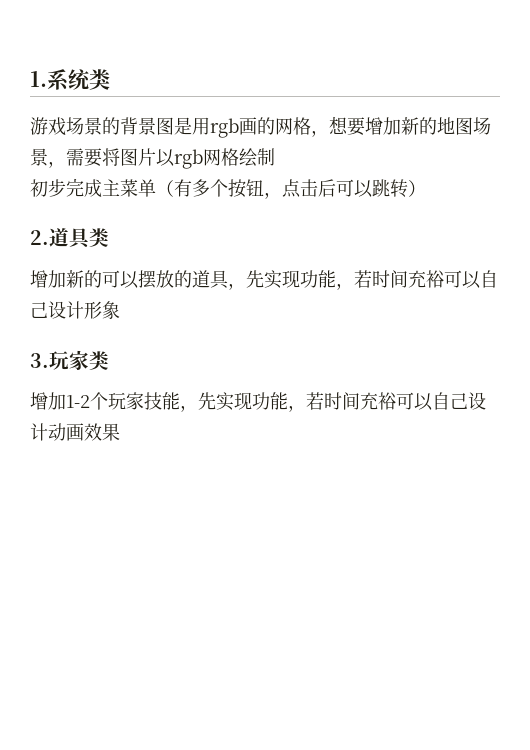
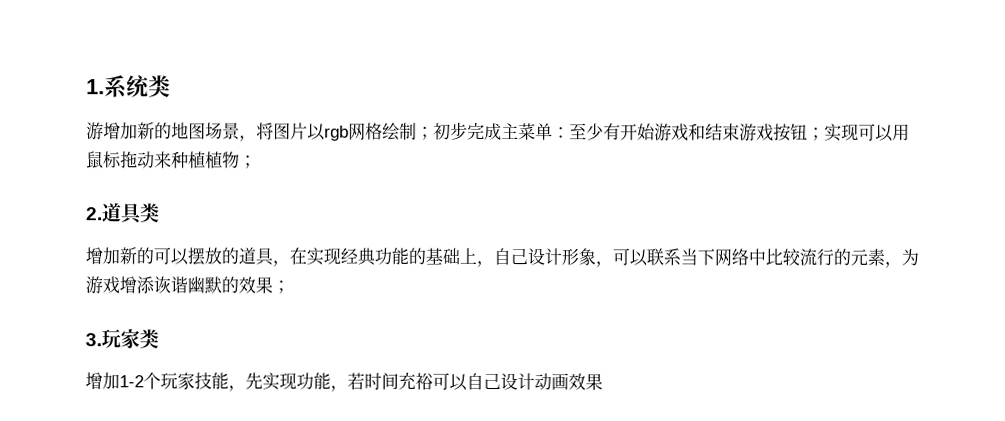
- 游戏场景的背景图是用rgb画的网格，想要增加新的地图场景，需要将图片以rgb网格绘制
- 初步完成主菜单（有多个按钮，点击后可以跳转）
+ 游增加新的地图场景，将图片以rgb网格绘制；初步完成主菜单：至少有开始游戏和结束游戏按钮；实现可以用鼠标拖动来种植植物；
- 增加新的可以摆放的道具，先实现功能，若时间充裕可以自己设计形象
+ 增加新的可以摆放的道具，在实现经典功能的基础上，自己设计形象，可以联系当下网络中比较流行的元素，为游戏增添诙谐幽默的效果；

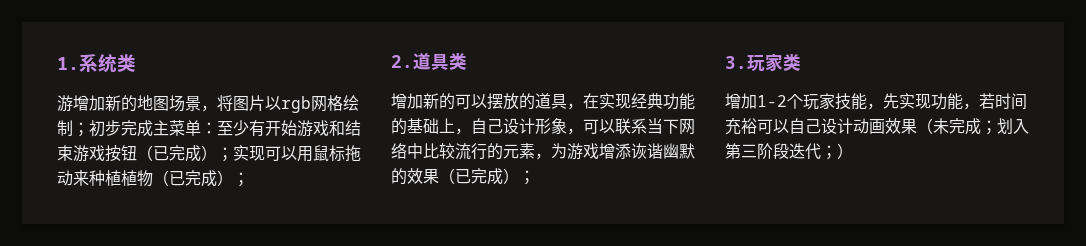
- 游增加新的地图场景，将图片以rgb网格绘制；初步完成主菜单：至少有开始游戏和结束游戏按钮；实现可以用鼠标拖动来种植植物；
+ 游增加新的地图场景，将图片以rgb网格绘制；初步完成主菜单：至少有开始游戏和结束游戏按钮（已完成）；实现可以用鼠标拖动来种植植物（已完成）；
- 增加新的可以摆放的道具，在实现经典功能的基础上，自己设计形象，可以联系当下网络中比较流行的元素，为游戏增添诙谐幽默的效果；
+ 增加新的可以摆放的道具，在实现经典功能的基础上，自己设计形象，可以联系当下网络中比较流行的元素，为游戏增添诙谐幽默的效果（已完成）；
- 增加1-2个玩家技能，先实现功能，若时间充裕可以自己设计动画效果
+ 增加1-2个玩家技能，先实现功能，若时间充裕可以自己设计动画效果（未完成；划入第三阶段迭代；）

